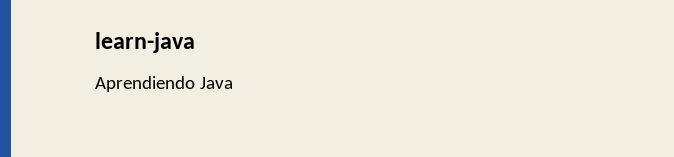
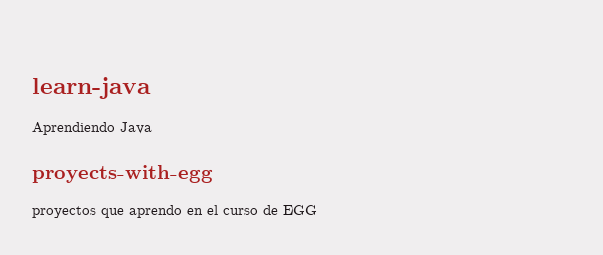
+ proyects-with-egg
+ proyectos que aprendo en el curso de EGG

